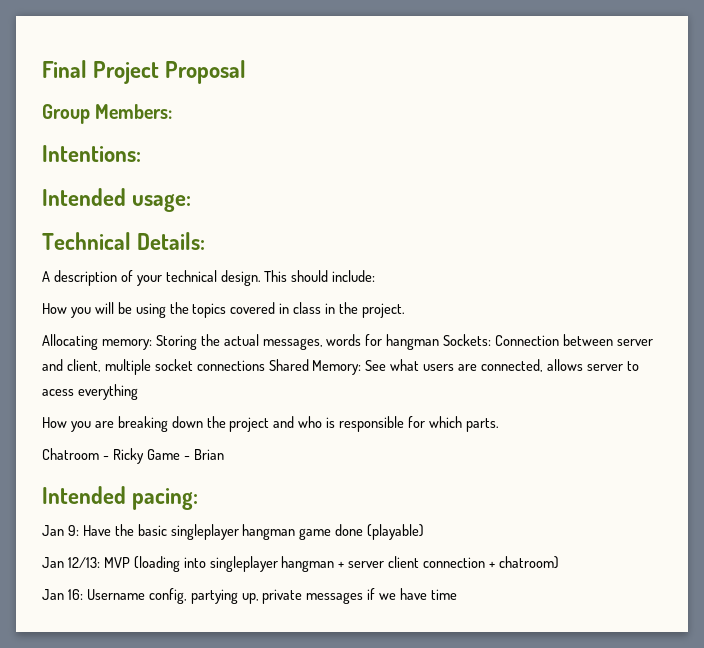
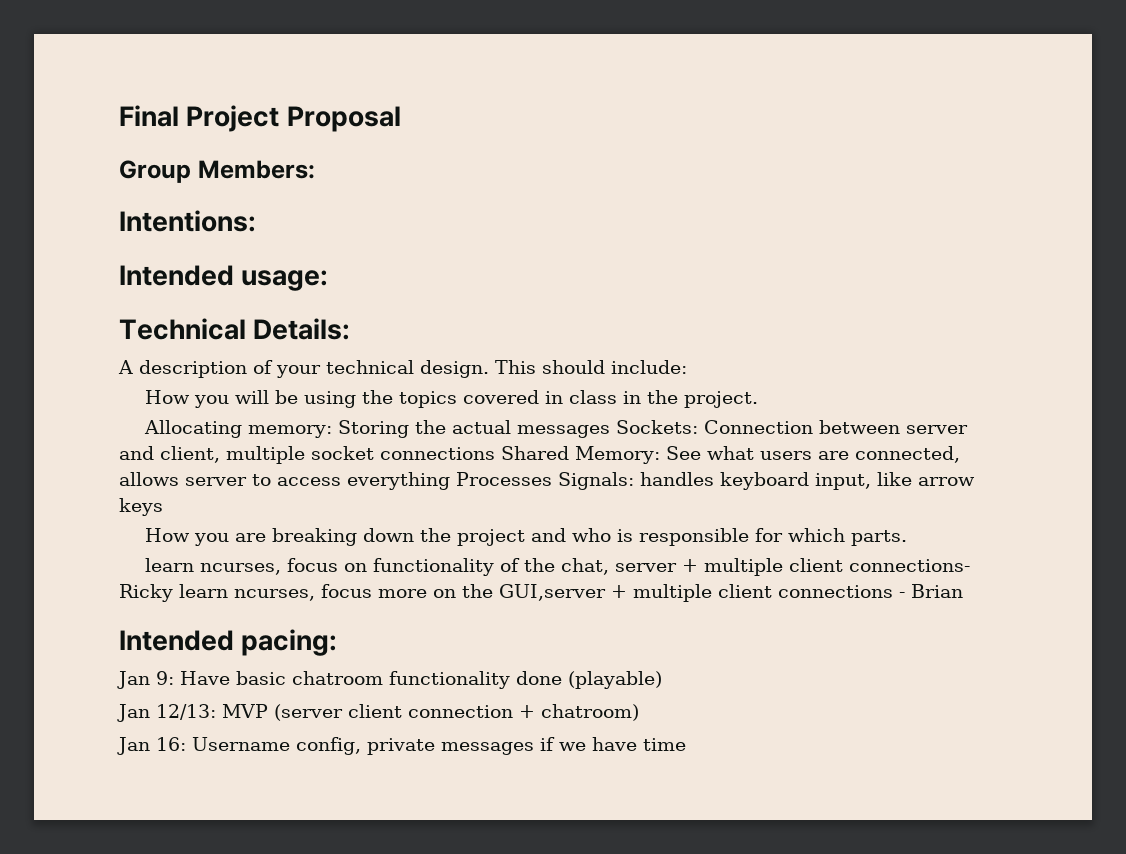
- Allocating memory: Storing the actual messages, words for hangman Sockets: Connection between server and client, multiple socket connections Shared Memory: See what users are connected, allows server to acess everything
+ Allocating memory: Storing the actual messages Sockets: Connection between server and client, multiple socket connections Shared Memory: See what users are connected, allows server to access everything Processes Signals: handles keyboard input, like arrow keys
- Chatroom - Ricky Game - Brian
+ learn ncurses, focus on functionality of the chat, server + multiple client connections- Ricky learn ncurses, focus more on the GUI,server + multiple client connections - Brian
- Jan 9: Have the basic singleplayer hangman game done (playable)
+ Jan 9: Have basic chatroom functionality done (playable)
- Jan 12/13: MVP (loading into singleplayer hangman + server client connection + chatroom)
+ Jan 12/13: MVP (server client connection + chatroom)
- Jan 16: Username config, partying up, private messages if we have time
+ Jan 16: Username config, private messages if we have time

